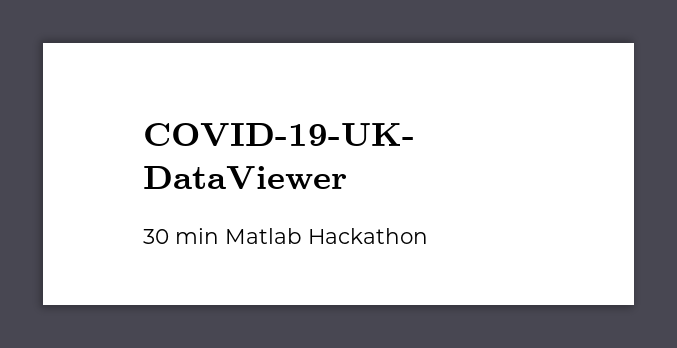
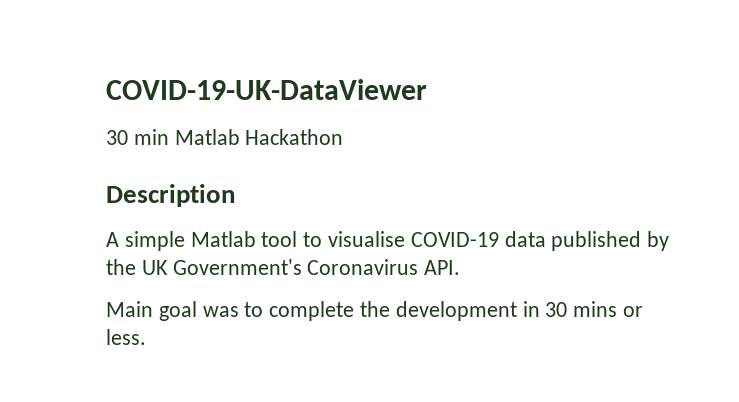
+ Description
+ A simple Matlab tool to visualise COVID-19 data published by the UK Government's Coronavirus API.
+ Main goal was to complete the development in 30 mins or less.

